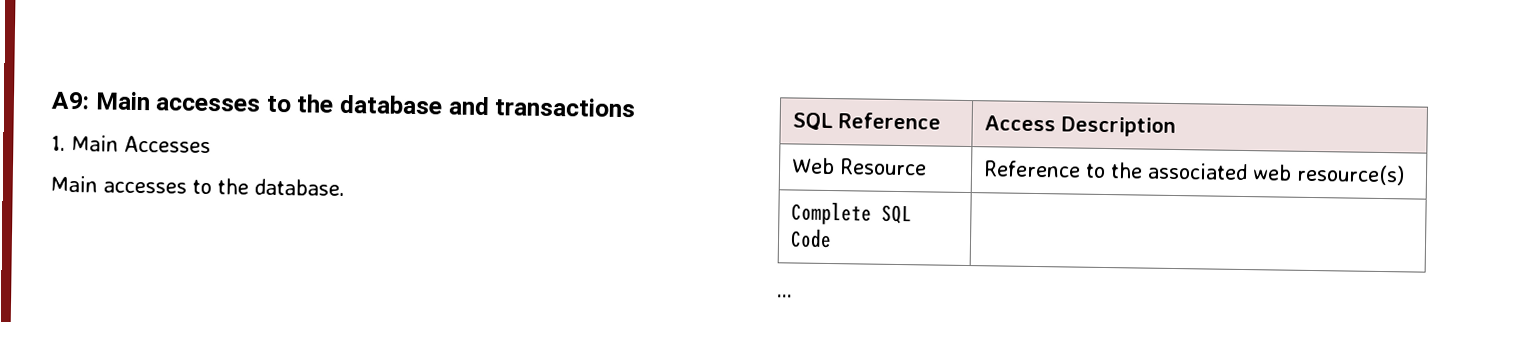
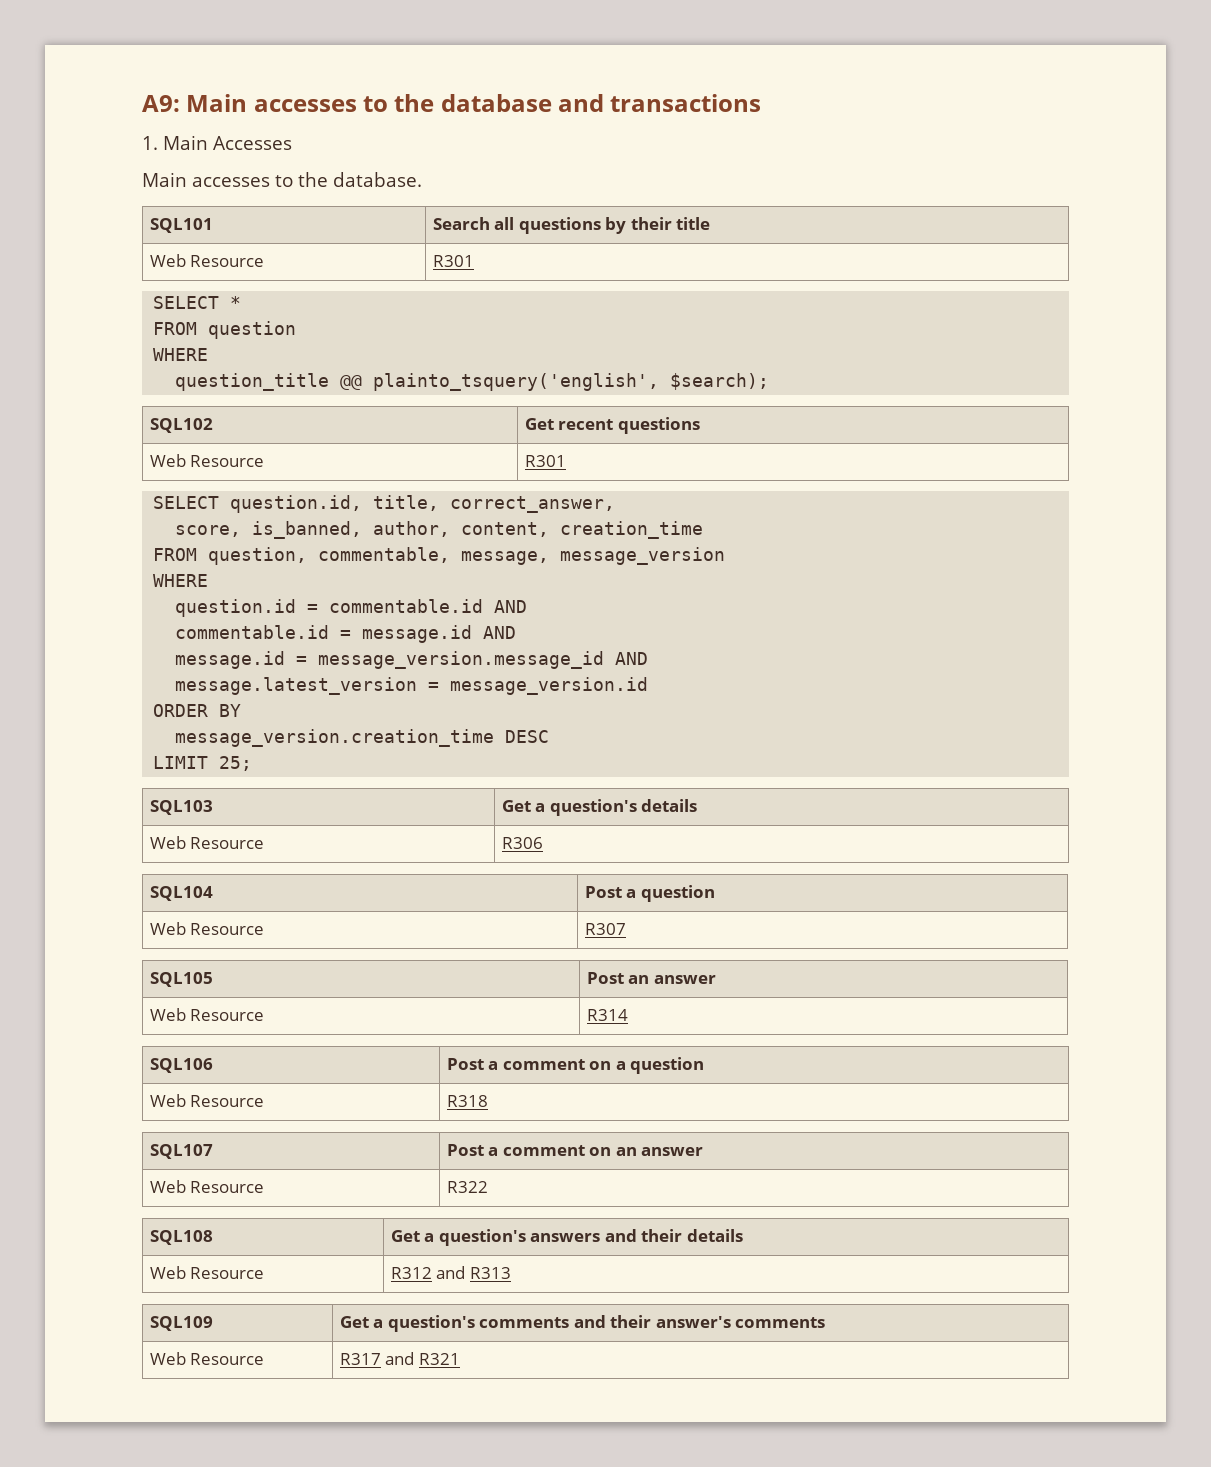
- SQL Reference | Access Description
- Web Resource | Reference to the associated web resource(s)
- Complete SQL Code |
- ...
+ SQL101 | Search all questions by their title
+ Web Resource | R301
+ SELECT *
+ FROM question
+ WHERE
+ question_title @@ plainto_tsquery('english', $search);
+ SQL102 | Get recent questions
+ Web Resource | R301
+ SELECT question.id, title, correct_answer,
+ score, is_banned, author, content, creation_time
+ FROM question, commentable, message, message_version
+ WHERE
+ question.id = commentable.id AND
+ commentable.id = message.id AND
+ message.id = message_version.message_id AND
+ message.latest_version = message_version.id
+ ORDER BY
+ message_version.creation_time DESC
+ LIMIT 25;
+ SQL103 | Get a question's details
+ Web Resource | R306
+ SQL104 | Post a question
+ Web Resource | R307
+ SQL105 | Post an answer
+ Web Resource | R314
+ SQL106 | Post a comment on a question
+ Web Resource | R318
+ SQL107 | Post a comment on an answer
+ Web Resource | R322
+ SQL108 | Get a question's answers and their details
+ Web Resource | R312 and R313
+ SQL109 | Get a question's comments and their answer's comments
+ Web Resource | R317 and R321

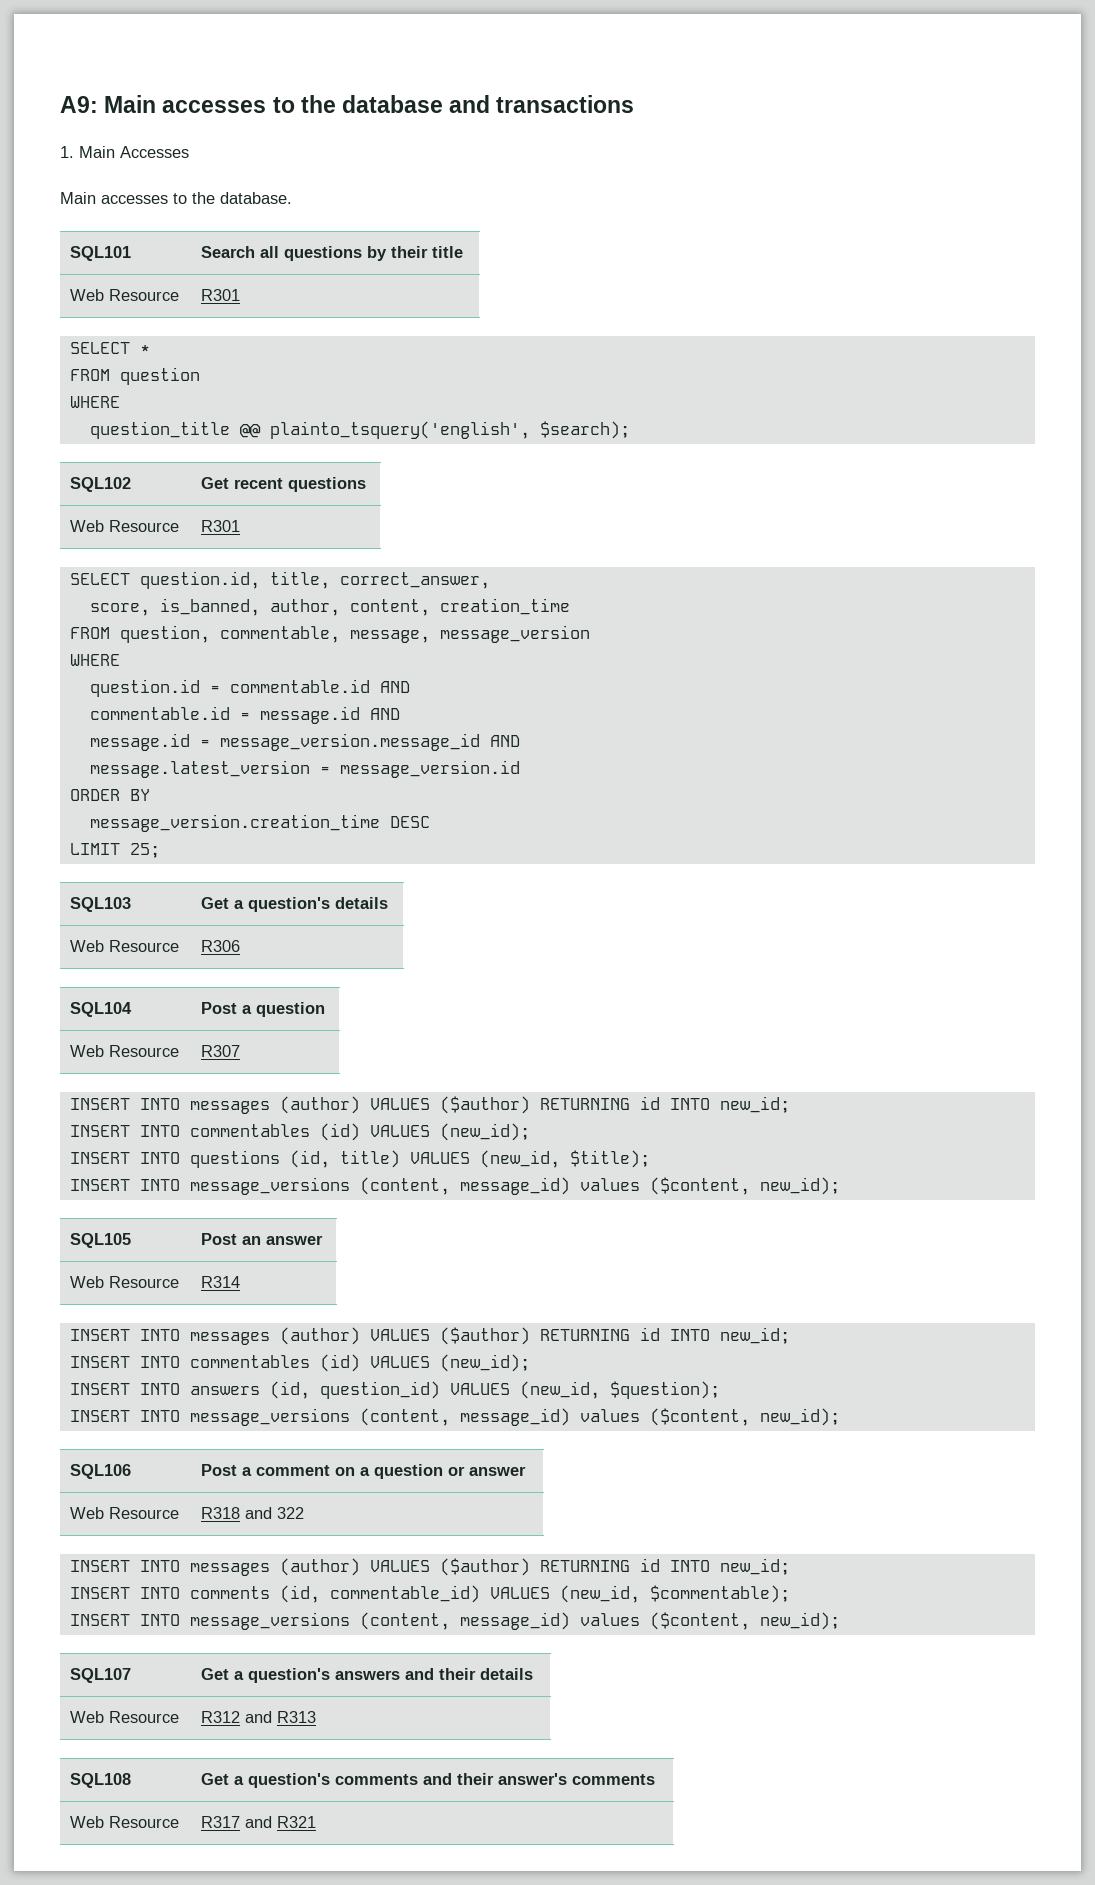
  Web Resource | R307
+ INSERT INTO messages (author) VALUES ($author) RETURNING id INTO new_id;
+ INSERT INTO commentables (id) VALUES (new_id);
+ INSERT INTO questions (id, title) VALUES (new_id, $title);
+ INSERT INTO message_versions (content, message_id) values ($content, new_id);
  Web Resource | R314
+ INSERT INTO messages (author) VALUES ($author) RETURNING id INTO new_id;
+ INSERT INTO commentables (id) VALUES (new_id);
+ INSERT INTO answers (id, question_id) VALUES (new_id, $question);
+ INSERT INTO message_versions (content, message_id) values ($content, new_id);
- SQL106 | Post a comment on a question
+ SQL106 | Post a comment on a question or answer
- Web Resource | R318
- SQL107 | Post a comment on an answer
- Web Resource | R322
- SQL108 | Get a question's answers and their details
+ Web Resource | R318 and 322
+ INSERT INTO messages (author) VALUES ($author) RETURNING id INTO new_id;
+ INSERT INTO comments (id, commentable_id) VALUES (new_id, $commentable);
+ INSERT INTO message_versions (content, message_id) values ($content, new_id);
+ SQL107 | Get a question's answers and their details
- SQL109 | Get a question's comments and their answer's comments
+ SQL108 | Get a question's comments and their answer's comments

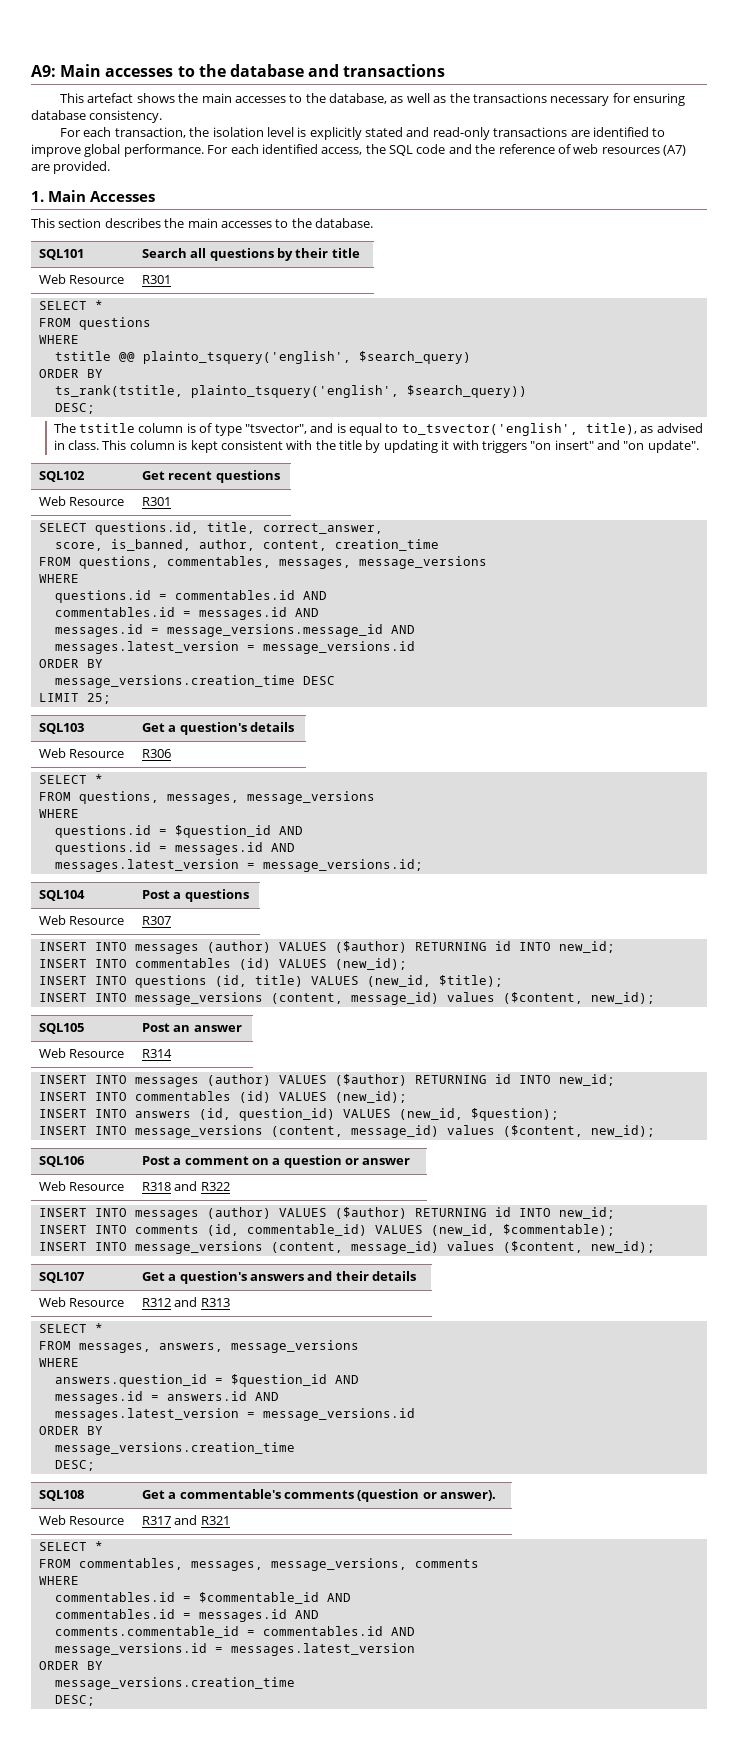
+ This artefact shows the main accesses to the database, as well as the transactions necessary for ensuring database consistency.
+ For each transaction, the isolation level is explicitly stated and read-only transactions are identified to improve global performance. For each identified access, the SQL code and the reference of web resources (A7) are provided.
  1. Main Accesses
- Main accesses to the database.
+ This section describes the main accesses to the database.
- FROM question
+ FROM questions
  WHERE
- question_title @@ plainto_tsquery('english', $search);
+ tstitle @@ plainto_tsquery('english', $search_query)
+ ORDER BY
+ ts_rank(tstitle, plainto_tsquery('english', $search_query))
+ DESC;
+ The tstitle column is of type "tsvector", and is equal to to_tsvector('english', title), as advised in class. This column is kept consistent with the title by updating it with triggers "on insert" and "on update".
- SELECT question.id, title, correct_answer,
+ SELECT questions.id, title, correct_answer,
- FROM question, commentable, message, message_version
+ FROM questions, commentables, messages, message_versions
  WHERE
- question.id = commentable.id AND
- commentable.id = message.id AND
- message.id = message_version.message_id AND
- message.latest_version = message_version.id
+ questions.id = commentables.id AND
+ commentables.id = messages.id AND
+ messages.id = message_versions.message_id AND
+ messages.latest_version = message_versions.id
  ORDER BY
- message_version.creation_time DESC
+ message_versions.creation_time DESC
  Web Resource | R306
+ SELECT *
+ FROM questions, messages, message_versions
+ WHERE
+ questions.id = $question_id AND
+ questions.id = messages.id AND
+ messages.latest_version = message_versions.id;
- SQL104 | Post a question
+ SQL104 | Post a questions
- Web Resource | R318 and 322
+ Web Resource | R318 and R322
  Web Resource | R312 and R313
- SQL108 | Get a question's comments and their answer's comments
+ SELECT *
+ FROM messages, answers, message_versions
+ WHERE
+ answers.question_id = $question_id AND
+ messages.id = answers.id AND
+ messages.latest_version = message_versions.id
+ ORDER BY
+ message_versions.creation_time
+ DESC;
+ SQL108 | Get a commentable's comments (question or answer).
  Web Resource | R317 and R321
+ SELECT *
+ FROM commentables, messages, message_versions, comments
+ WHERE
+ commentables.id = $commentable_id AND
+ commentables.id = messages.id AND
+ comments.commentable_id = commentables.id AND
+ message_versions.id = messages.latest_version
+ ORDER BY
+ message_versions.creation_time
+ DESC;

